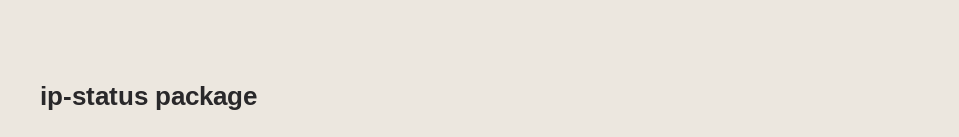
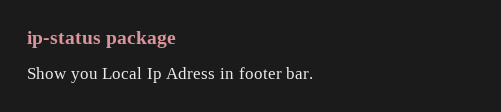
+ Show you Local Ip Adress in footer bar.

